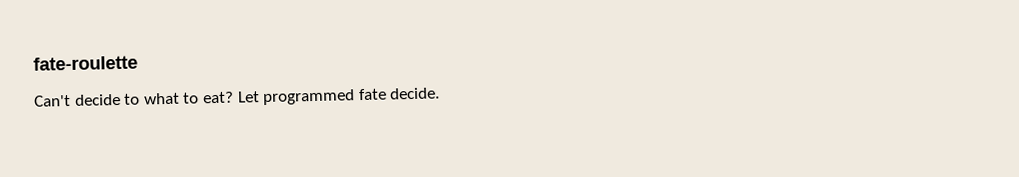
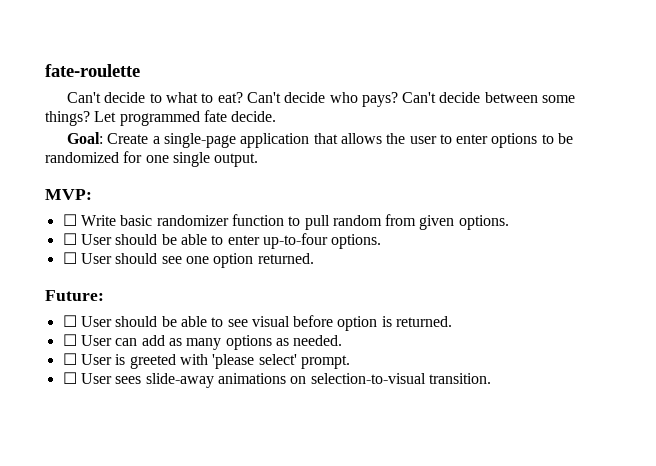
- Let programmed fate decide.
+ Can't decide who pays? Can't decide between some things? Let programmed fate decide.
+ Goal: Create a single-page application that allows the user to enter options to be randomized for one single output.
+ MVP:
+ ☐ Write basic randomizer function to pull random from given options.
+ ☐ User should be able to enter up-to-four options.
+ ☐ User should see one option returned.
+ Future:
+ ☐ User should be able to see visual before option is returned.
+ ☐ User can add as many options as needed.
+ ☐ User is greeted with 'please select' prompt.
+ ☐ User sees slide-away animations on selection-to-visual transition.

